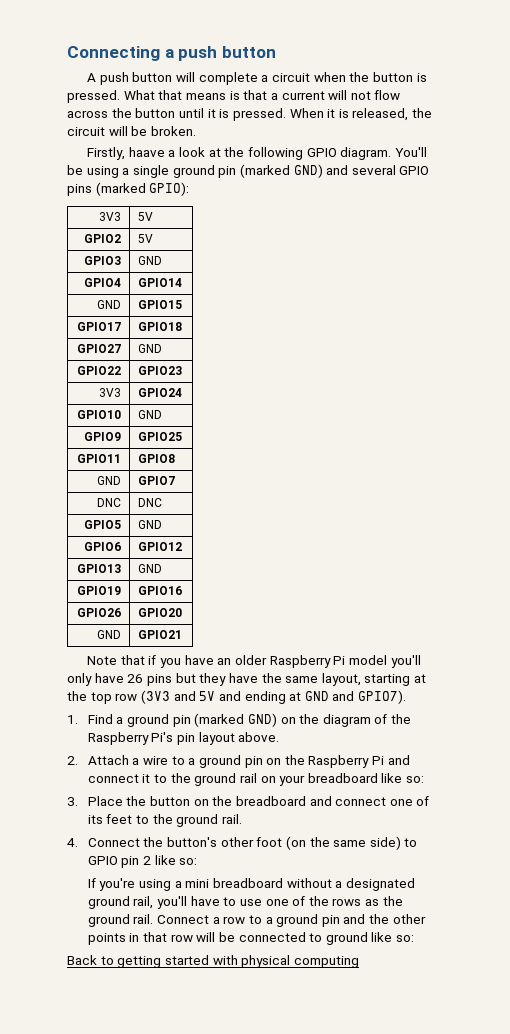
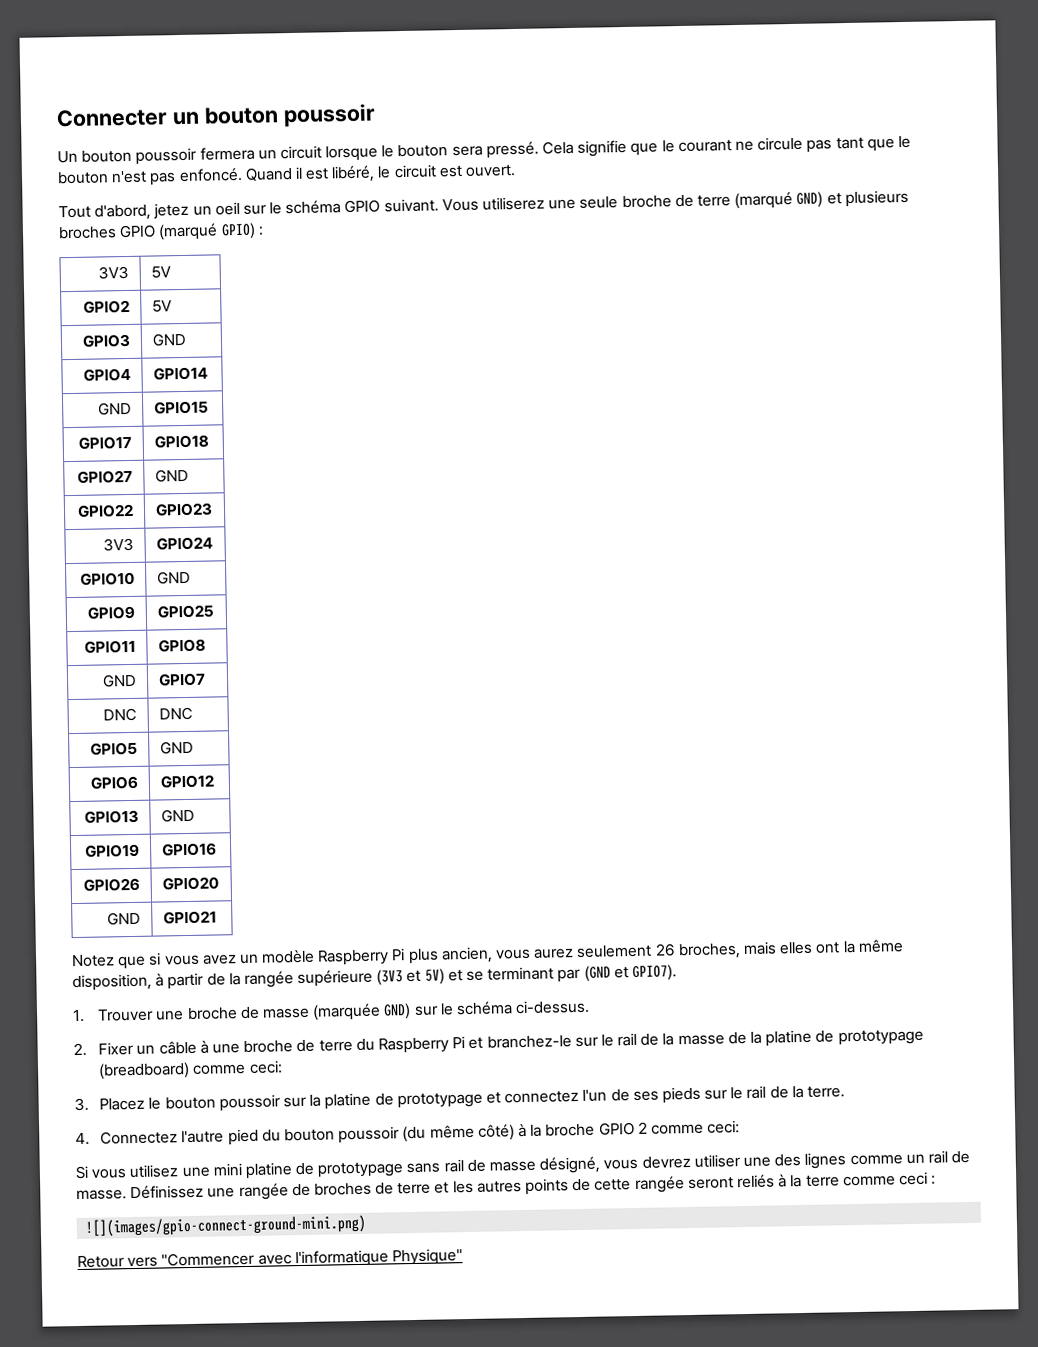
- Connecting a push button
- A push button will complete a circuit when the button is pressed. What that means is that a current will not flow across the button until it is pressed. When it is released, the circuit will be broken.
- Firstly, haave a look at the following GPIO diagram. You'll be using a single ground pin (marked GND) and several GPIO pins (marked GPIO):
+ Connecter un bouton poussoir
+ Un bouton poussoir fermera un circuit lorsque le bouton sera pressé. Cela signifie que le courant ne circule pas tant que le bouton n'est pas enfoncé. Quand il est libéré, le circuit est ouvert.
+ Tout d'abord, jetez un oeil sur le schéma GPIO suivant. Vous utiliserez une seule broche de terre (marqué GND) et plusieurs broches GPIO (marqué GPIO) :
- Note that if you have an older Raspberry Pi model you'll only have 26 pins but they have the same layout, starting at the top row (3V3 and 5V and ending at GND and GPIO7).
- 1. Find a ground pin (marked GND) on the diagram of the Raspberry Pi's pin layout above.
- 2. Attach a wire to a ground pin on the Raspberry Pi and connect it to the ground rail on your breadboard like so:
- 3. Place the button on the breadboard and connect one of its feet to the ground rail.
- 4. Connect the button's other foot (on the same side) to GPIO pin 2 like so:
- If you're using a mini breadboard without a designated ground rail, you'll have to use one of the rows as the ground rail. Connect a row to a ground pin and the other points in that row will be connected to ground like so:
- Back to getting started with physical computing
+ Notez que si vous avez un modèle Raspberry Pi plus ancien, vous aurez seulement 26 broches, mais elles ont la même disposition, à partir de la rangée supérieure (3V3 et 5V) et se terminant par (GND et GPIO7).
+ 1. Trouver une broche de masse (marquée GND) sur le schéma ci-dessus.
+ 2. Fixer un câble à une broche de terre du Raspberry Pi et branchez-le sur le rail de la masse de la platine de prototypage (breadboard) comme ceci:
+ 3. Placez le bouton poussoir sur la platine de prototypage et connectez l'un de ses pieds sur le rail de la terre.
+ 4. Connectez l'autre pied du bouton poussoir (du même côté) à la broche GPIO 2 comme ceci:
+ Si vous utilisez une mini platine de prototypage sans rail de masse désigné, vous devrez utiliser une des lignes comme un rail de masse. Définissez une rangée de broches de terre et les autres points de cette rangée seront reliés à la terre comme ceci :
+ ![](images/gpio-connect-ground-mini.png)
+ Retour vers "Commencer avec l'informatique Physique"

